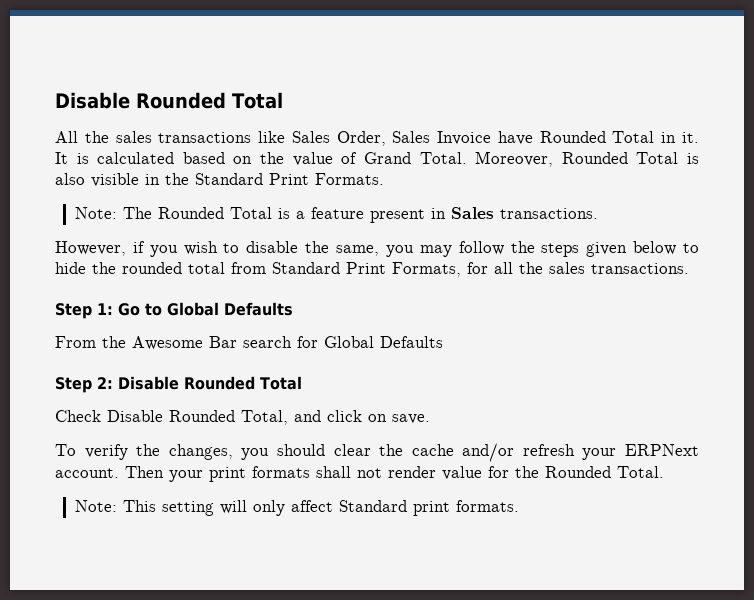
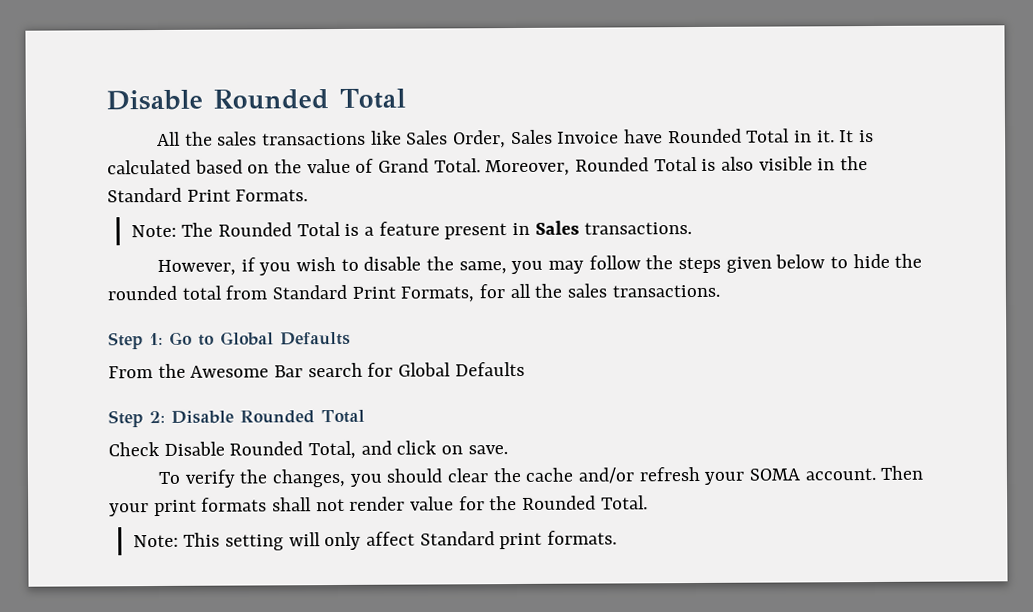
- To verify the changes, you should clear the cache and/or refresh your ERPNext account.
+ To verify the changes, you should clear the cache and/or refresh your SOMA account.

